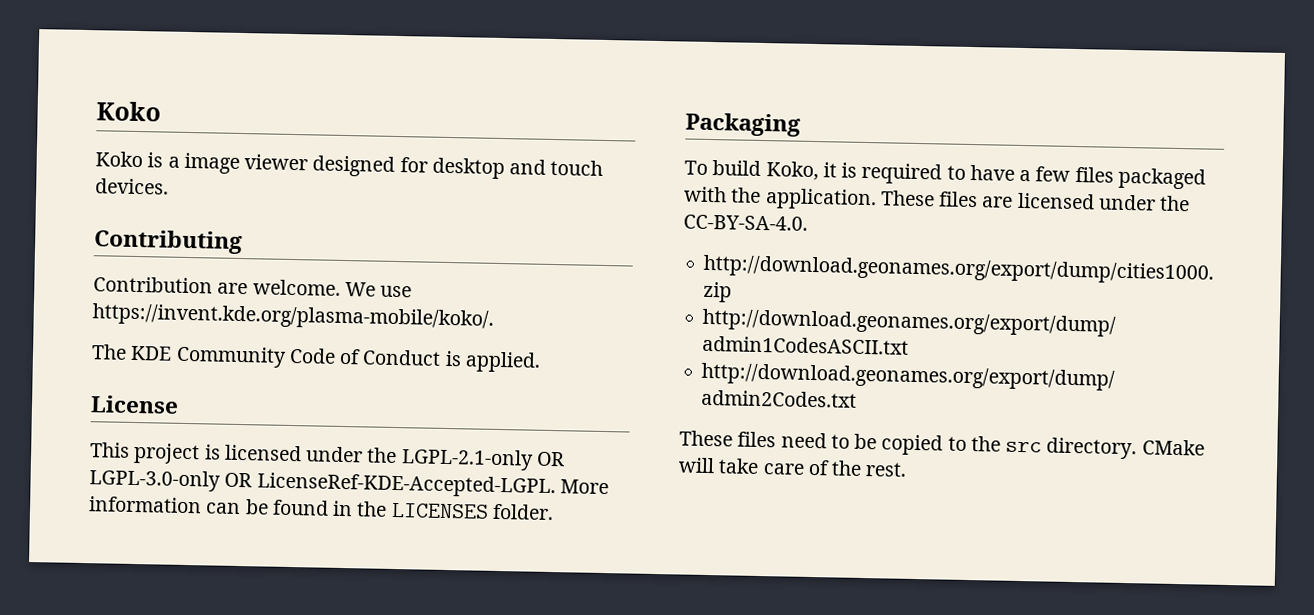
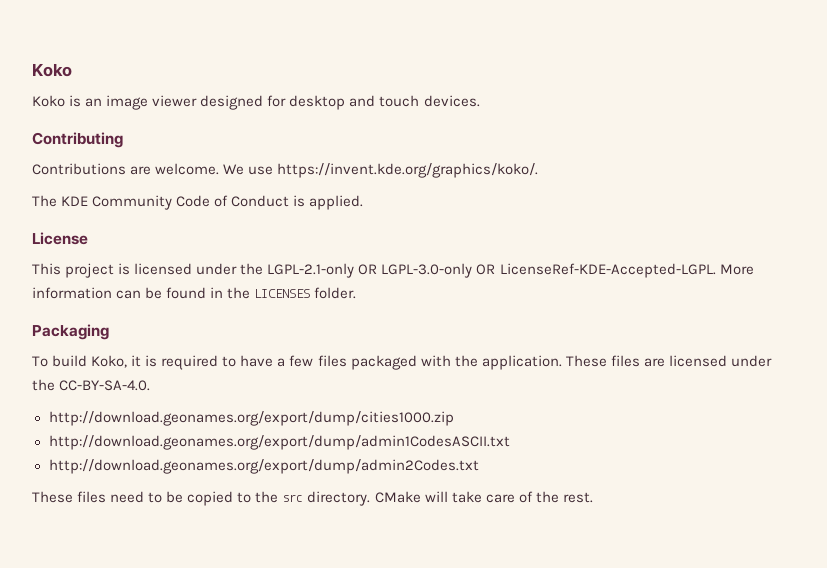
- Koko is a image viewer designed for desktop and touch devices.
+ Koko is an image viewer designed for desktop and touch devices.
- Contribution are welcome.
+ Contributions are welcome.
- We use https://invent.kde.org/plasma-mobile/koko/.
+ We use https://invent.kde.org/graphics/koko/.

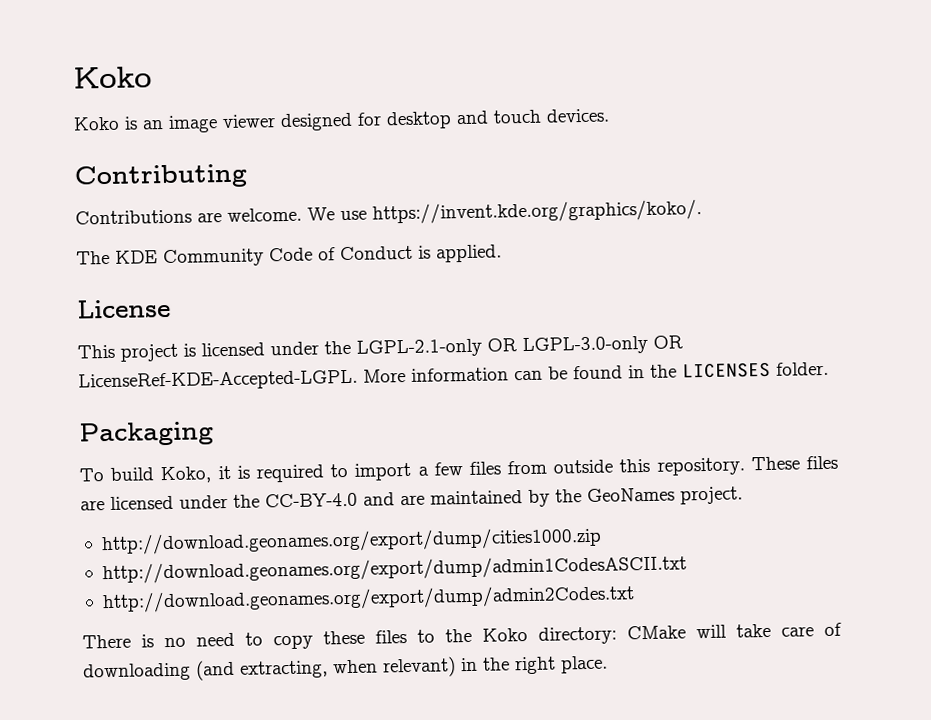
- To build Koko, it is required to have a few files packaged with the application.
+ To build Koko, it is required to import a few files from outside this repository.
- These files are licensed under the CC-BY-SA-4.0.
+ These files are licensed under the CC-BY-4.0 and are maintained by the GeoNames project.
  http://download.geonames.org/export/dump/cities1000.zip
  http://download.geonames.org/export/dump/admin1CodesASCII.txt
  http://download.geonames.org/export/dump/admin2Codes.txt
- These files need to be copied to the src directory. CMake will take care of the rest.
+ There is no need to copy these files to the Koko directory: CMake will take care of downloading (and extracting, when relevant) in the right place.

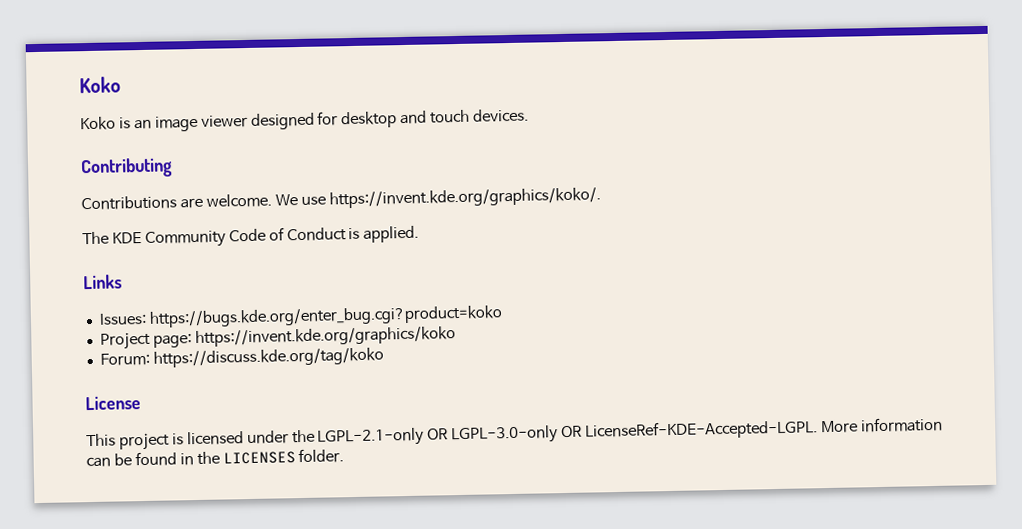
+ Links
+ Issues: https://bugs.kde.org/enter_bug.cgi?product=koko
+ Project page: https://invent.kde.org/graphics/koko
+ Forum: https://discuss.kde.org/tag/koko
- Packaging
- To build Koko, it is required to import a few files from outside this repository. These files are licensed under the CC-BY-4.0 and are maintained by the GeoNames project.
- http://download.geonames.org/export/dump/cities1000.zip
- http://download.geonames.org/export/dump/admin1CodesASCII.txt
- http://download.geonames.org/export/dump/admin2Codes.txt
- There is no need to copy these files to the Koko directory: CMake will take care of downloading (and extracting, when relevant) in the right place.

